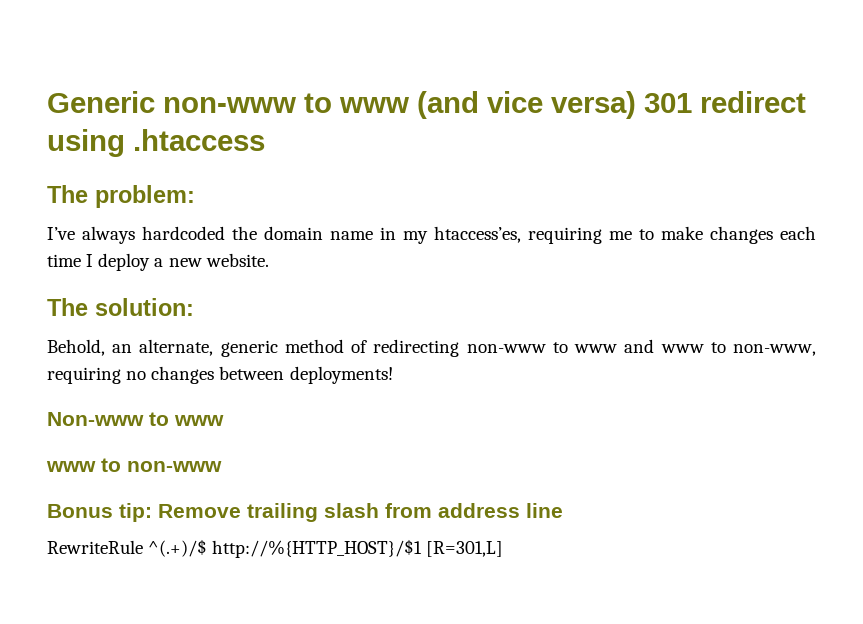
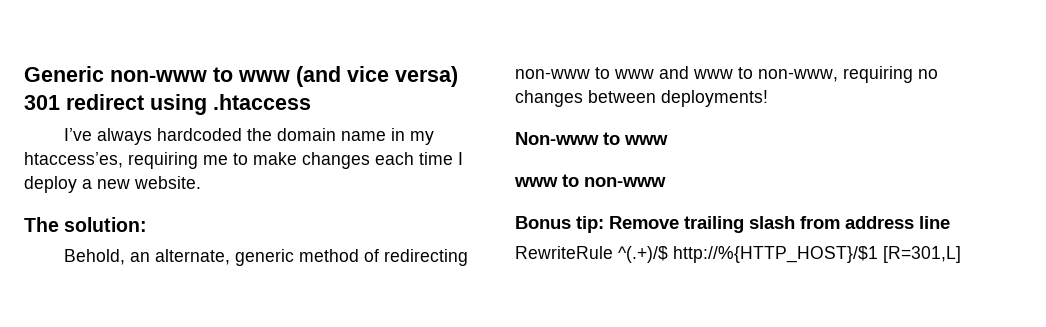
- The problem:

